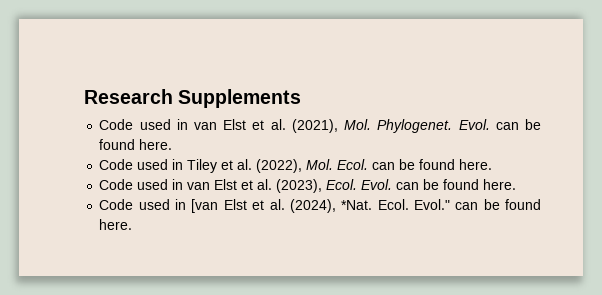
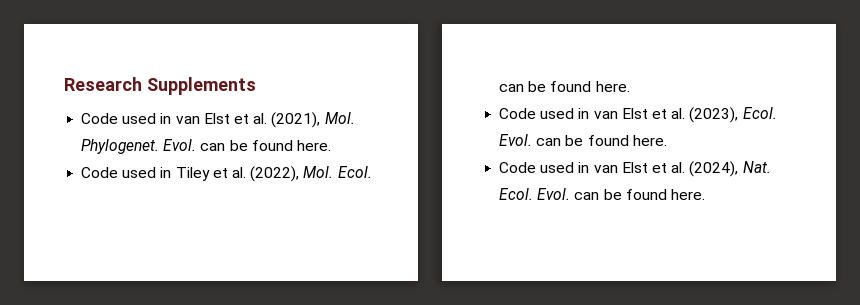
- Code used in [van Elst et al. (2024), *Nat. Ecol. Evol." can be found here.
+ Code used in van Elst et al. (2024), Nat. Ecol. Evol. can be found here.

